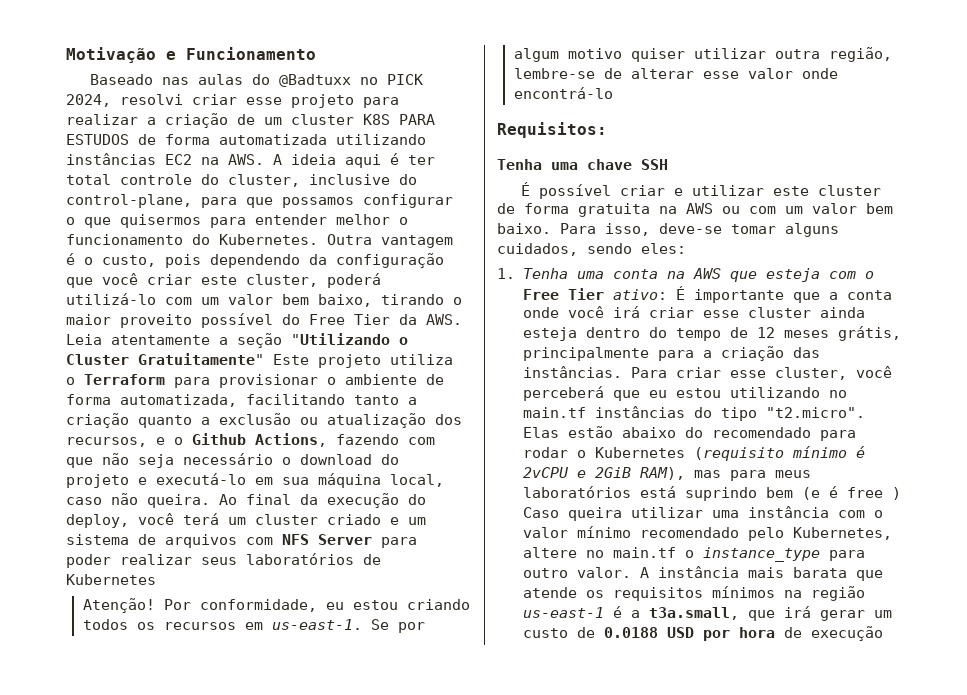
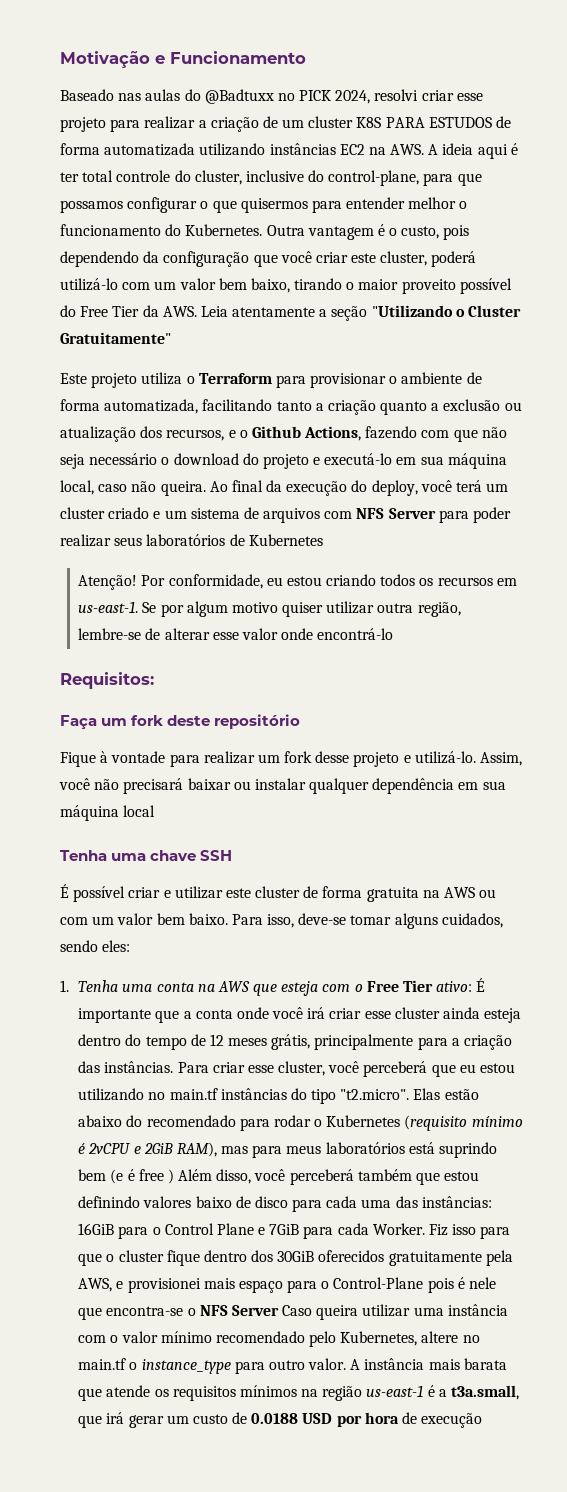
- Outra vantagem é o custo, pois dependendo da configuração que você criar este cluster, poderá utilizá-lo com um valor bem baixo, tirando o maior proveito possível do Free Tier da AWS. Leia atentamente a seção "Utilizando o Cluster Gratuitamente" Este projeto utiliza o Terraform para provisionar o ambiente de forma automatizada, facilitando tanto a criação quanto a exclusão ou atualização dos recursos, e o Github Actions, fazendo com que não seja necessário o download do projeto e executá-lo em sua máquina local, caso não queira.
+ Outra vantagem é o custo, pois dependendo da configuração que você criar este cluster, poderá utilizá-lo com um valor bem baixo, tirando o maior proveito possível do Free Tier da AWS. Leia atentamente a seção "Utilizando o Cluster Gratuitamente"
+ Este projeto utiliza o Terraform para provisionar o ambiente de forma automatizada, facilitando tanto a criação quanto a exclusão ou atualização dos recursos, e o Github Actions, fazendo com que não seja necessário o download do projeto e executá-lo em sua máquina local, caso não queira.
+ Faça um fork deste repositório
+ Fique à vontade para realizar um fork desse projeto e utilizá-lo. Assim, você não precisará baixar ou instalar qualquer dependência em sua máquina local
- Para criar esse cluster, você perceberá que eu estou utilizando no main.tf instâncias do tipo "t2.micro". Elas estão abaixo do recomendado para rodar o Kubernetes (requisito mínimo é 2vCPU e 2GiB RAM), mas para meus laboratórios está suprindo bem (e é free ) Caso queira utilizar uma instância com o valor mínimo recomendado pelo Kubernetes, altere no main.tf o instance_type para outro valor.
+ Para criar esse cluster, você perceberá que eu estou utilizando no main.tf instâncias do tipo "t2.micro". Elas estão abaixo do recomendado para rodar o Kubernetes (requisito mínimo é 2vCPU e 2GiB RAM), mas para meus laboratórios está suprindo bem (e é free ) Além disso, você perceberá também que estou definindo valores baixo de disco para cada uma das instâncias: 16GiB para o Control Plane e 7GiB para cada Worker. Fiz isso para que o cluster fique dentro dos 30GiB oferecidos gratuitamente pela AWS, e provisionei mais espaço para o Control-Plane pois é nele que encontra-se o NFS Server Caso queira utilizar uma instância com o valor mínimo recomendado pelo Kubernetes, altere no main.tf o instance_type para outro valor.

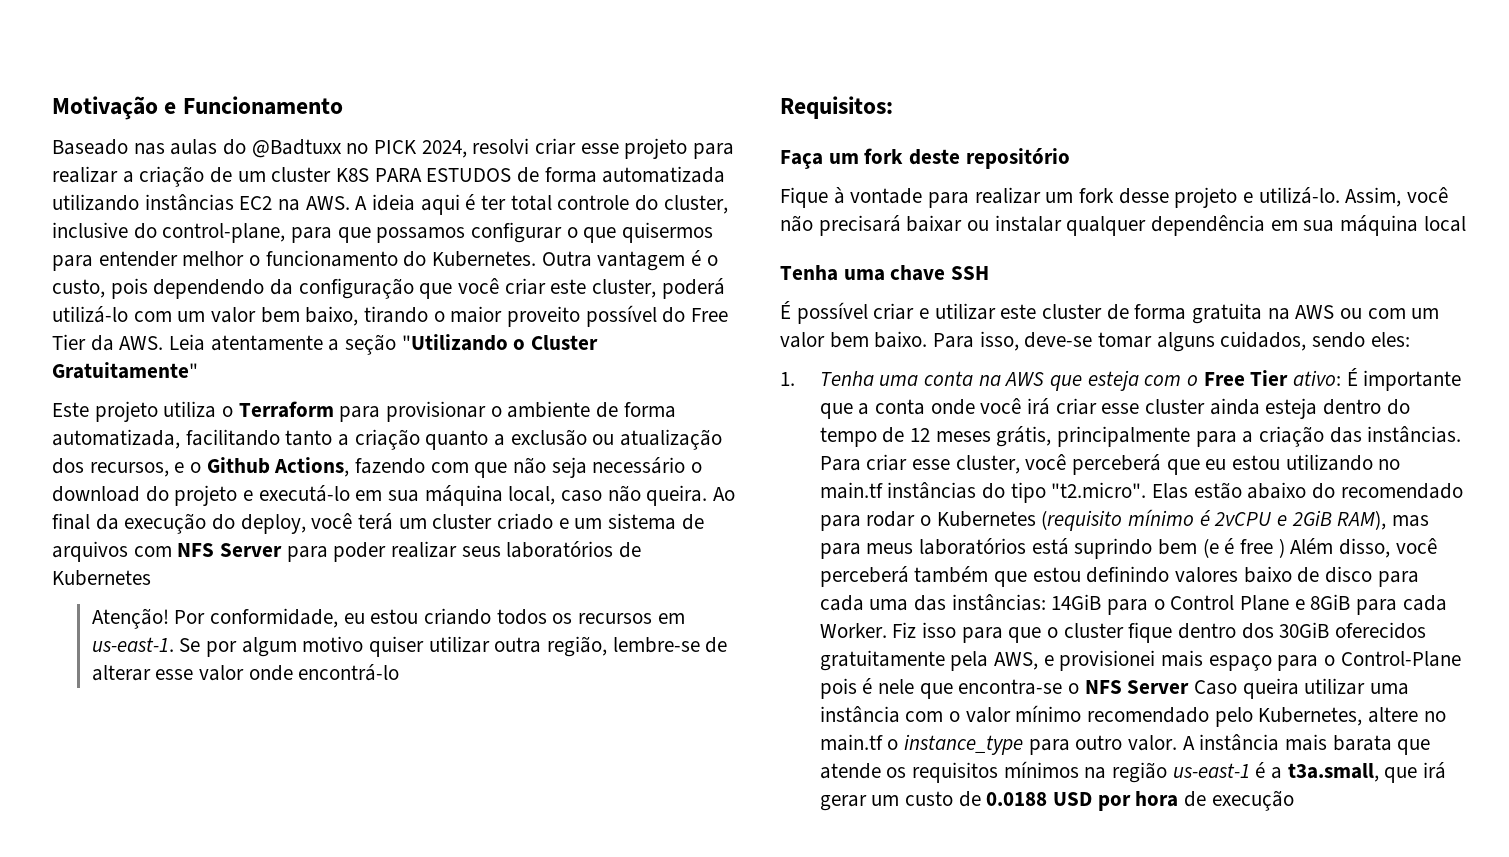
- 16GiB para o Control Plane e 7GiB para cada Worker.
+ 14GiB para o Control Plane e 8GiB para cada Worker.

